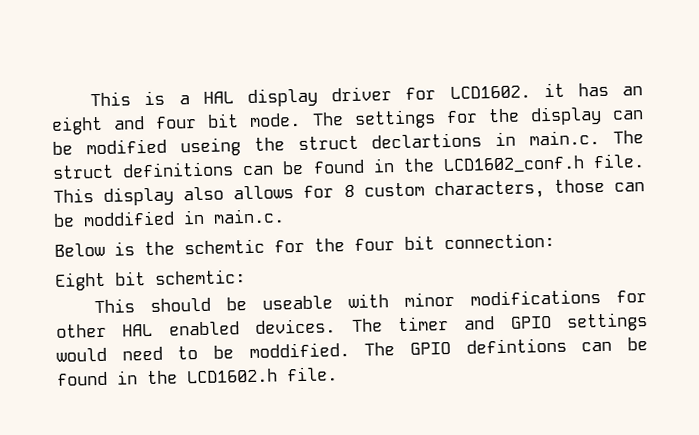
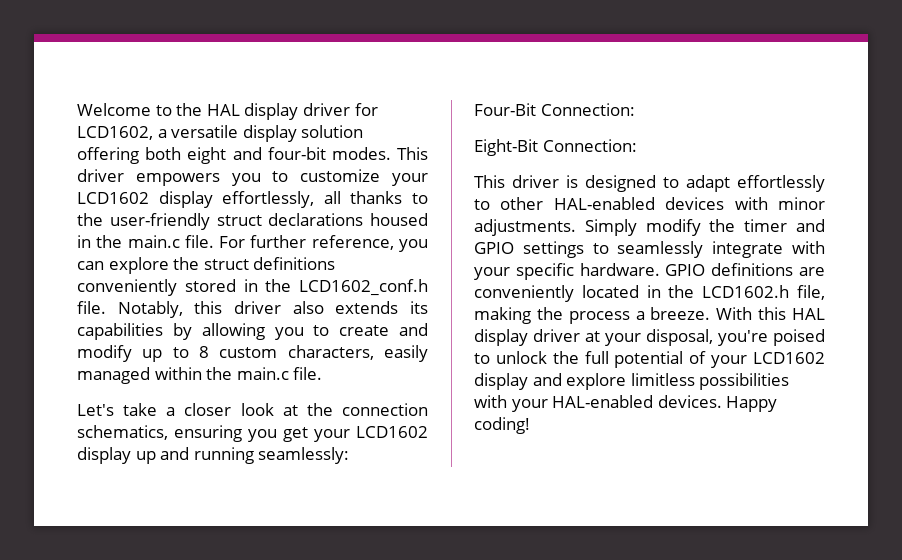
- This is a HAL display driver for LCD1602. it has an eight and four bit mode. The settings for the display can be modified useing the struct declartions in main.c. The struct definitions can be found in the LCD1602_conf.h file. This display also allows for 8 custom characters, those can be moddified in main.c.
- Below is the schemtic for the four bit connection:
- Eight bit schemtic:
- This should be useable with minor modifications for other HAL enabled devices. The timer and GPIO settings would need to be moddified. The GPIO defintions can be found in the LCD1602.h file.
+ Welcome to the HAL display driver for LCD1602, a versatile display solution offering both eight and four-bit modes. This driver empowers you to customize your LCD1602 display effortlessly, all thanks to the user-friendly struct declarations housed in the main.c file. For further reference, you can explore the struct definitions conveniently stored in the LCD1602_conf.h file. Notably, this driver also extends its capabilities by allowing you to create and modify up to 8 custom characters, easily managed within the main.c file.
+ Let's take a closer look at the connection schematics, ensuring you get your LCD1602 display up and running seamlessly:
+ Four-Bit Connection:
+ Eight-Bit Connection:
+ This driver is designed to adapt effortlessly to other HAL-enabled devices with minor adjustments. Simply modify the timer and GPIO settings to seamlessly integrate with your specific hardware. GPIO definitions are conveniently located in the LCD1602.h file, making the process a breeze. With this HAL display driver at your disposal, you're poised to unlock the full potential of your LCD1602 display and explore limitless possibilities with your HAL-enabled devices. Happy coding!

